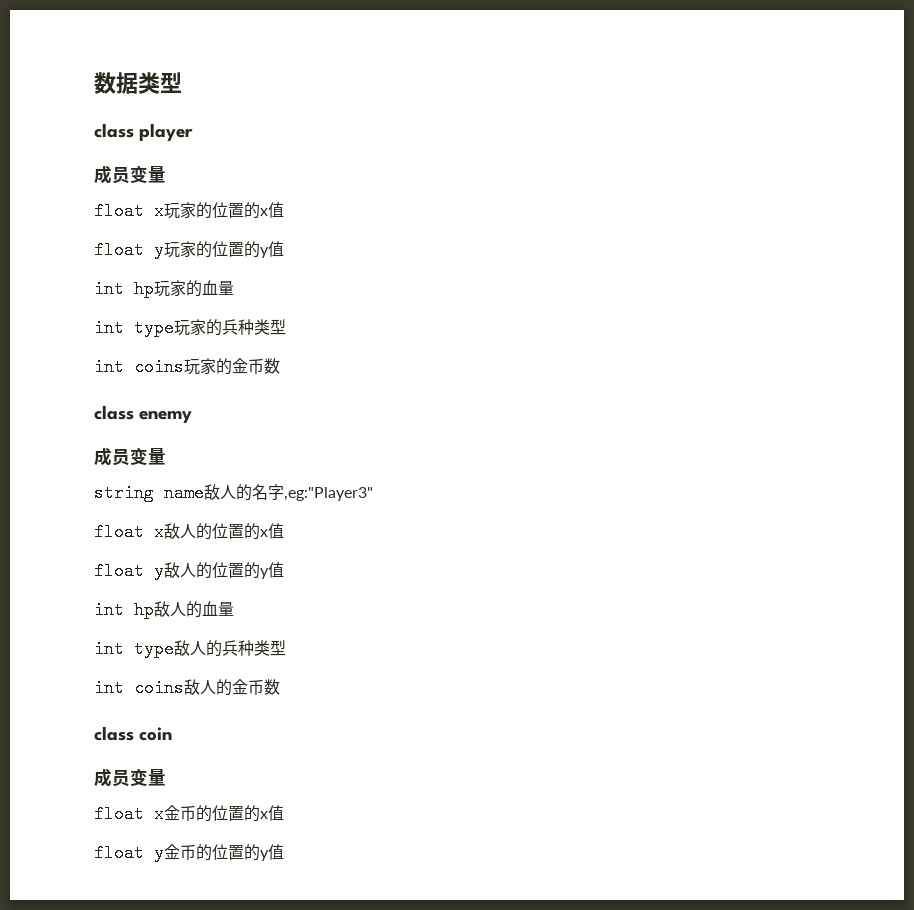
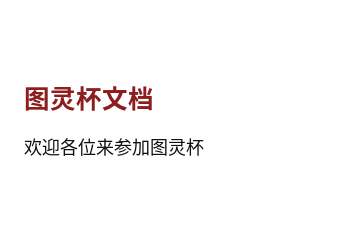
- 数据类型
- class player
- 成员变量
- float x玩家的位置的x值
- float y玩家的位置的y值
- int hp玩家的血量
- int type玩家的兵种类型
- int coins玩家的金币数
- class enemy
- 成员变量
- string name敌人的名字,eg:"Player3"
- float x敌人的位置的x值
- float y敌人的位置的y值
- int hp敌人的血量
- int type敌人的兵种类型
- int coins敌人的金币数
- class coin
- 成员变量
- float x金币的位置的x值
- float y金币的位置的y值
+ 图灵杯文档
+ 欢迎各位来参加图灵杯

